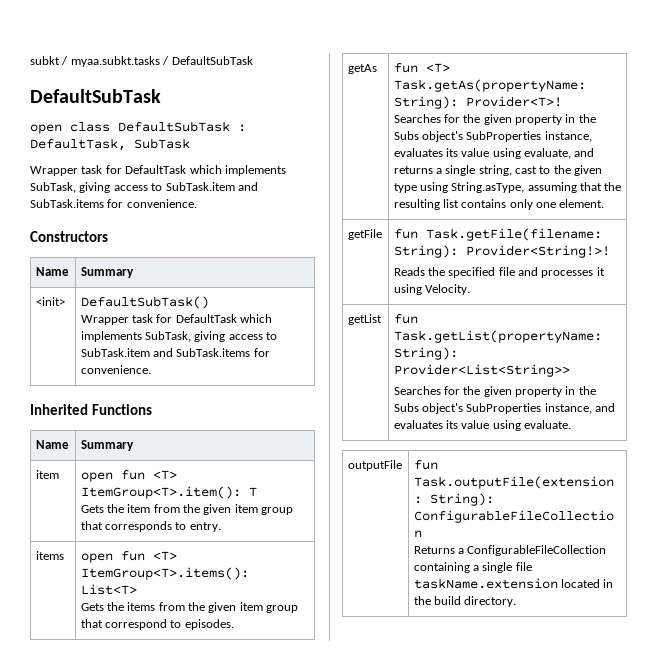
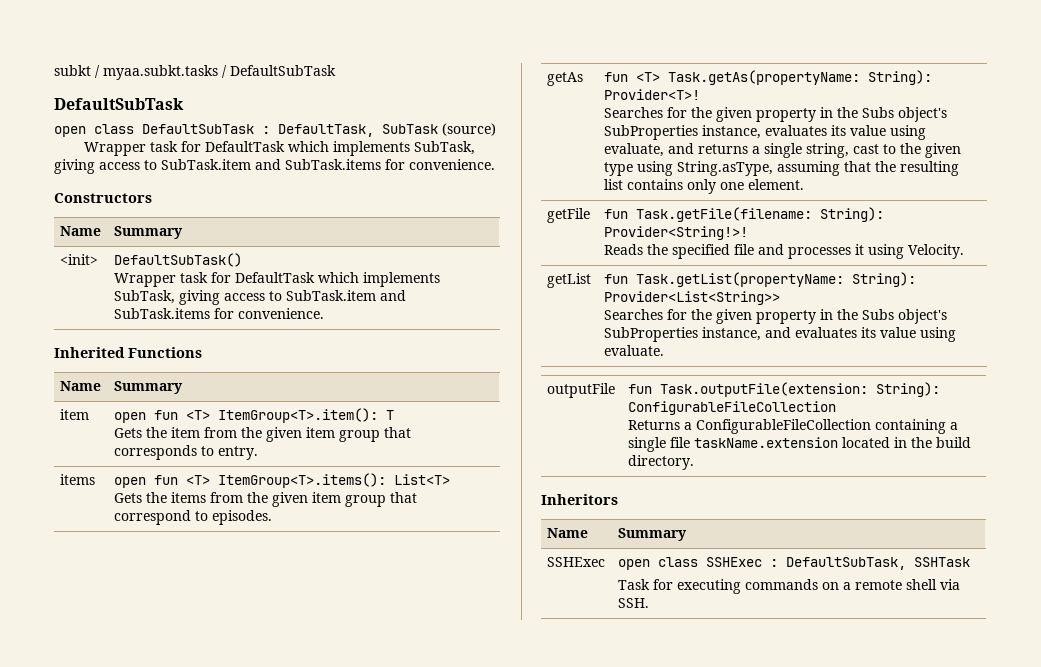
- open class DefaultSubTask : DefaultTask, SubTask
+ open class DefaultSubTask : DefaultTask, SubTask (source)
+ Inheritors
+ Name | Summary
+ SSHExec | open class SSHExec : DefaultSubTask, SSHTask
+ Task for executing commands on a remote shell via SSH.

